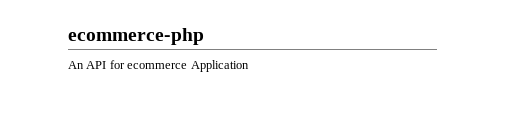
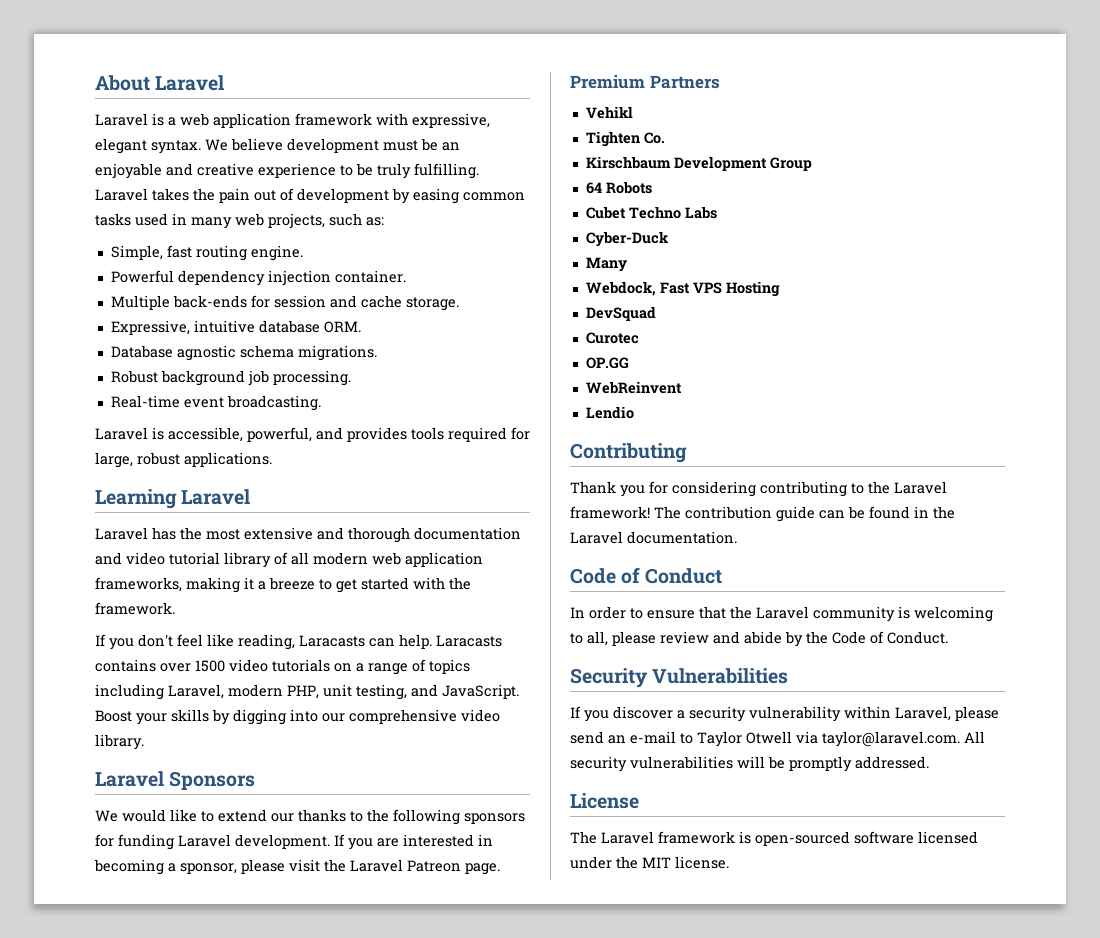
- ecommerce-php
- An API for ecommerce Application
+ About Laravel
+ Laravel is a web application framework with expressive, elegant syntax. We believe development must be an enjoyable and creative experience to be truly fulfilling. Laravel takes the pain out of development by easing common tasks used in many web projects, such as:
+ Simple, fast routing engine.
+ Powerful dependency injection container.
+ Multiple back-ends for session and cache storage.
+ Expressive, intuitive database ORM.
+ Database agnostic schema migrations.
+ Robust background job processing.
+ Real-time event broadcasting.
+ Laravel is accessible, powerful, and provides tools required for large, robust applications.
+ Learning Laravel
+ Laravel has the most extensive and thorough documentation and video tutorial library of all modern web application frameworks, making it a breeze to get started with the framework.
+ If you don't feel like reading, Laracasts can help. Laracasts contains over 1500 video tutorials on a range of topics including Laravel, modern PHP, unit testing, and JavaScript. Boost your skills by digging into our comprehensive video library.
+ Laravel Sponsors
+ We would like to extend our thanks to the following sponsors for funding Laravel development. If you are interested in becoming a sponsor, please visit the Laravel Patreon page.
+ Premium Partners
+ Vehikl
+ Tighten Co.
+ Kirschbaum Development Group
+ 64 Robots
+ Cubet Techno Labs
+ Cyber-Duck
+ Many
+ Webdock, Fast VPS Hosting
+ DevSquad
+ Curotec
+ OP.GG
+ WebReinvent
+ Lendio
+ Contributing
+ Thank you for considering contributing to the Laravel framework! The contribution guide can be found in the Laravel documentation.
+ Code of Conduct
+ In order to ensure that the Laravel community is welcoming to all, please review and abide by the Code of Conduct.
+ Security Vulnerabilities
+ If you discover a security vulnerability within Laravel, please send an e-mail to Taylor Otwell via taylor@laravel.com. All security vulnerabilities will be promptly addressed.
+ License
+ The Laravel framework is open-sourced software licensed under the MIT license.

